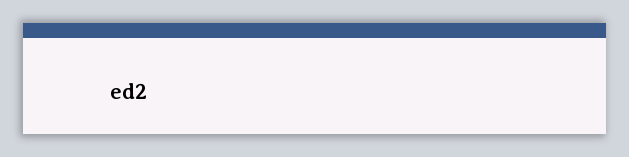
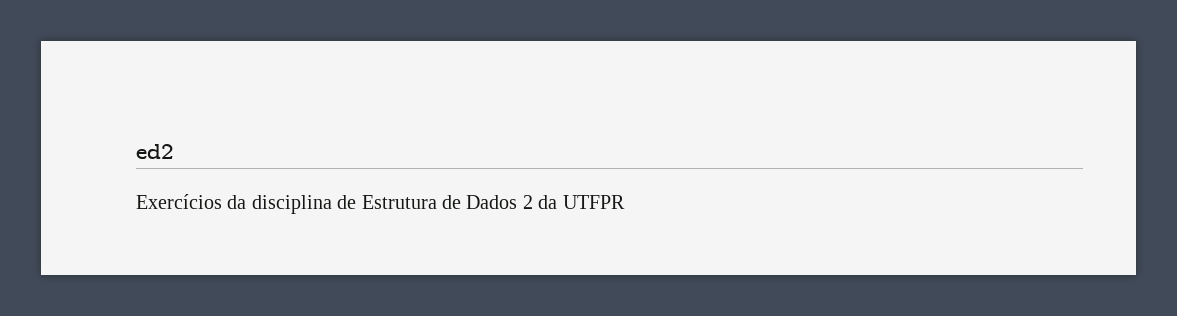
+ Exercícios da disciplina de Estrutura de Dados 2 da UTFPR

